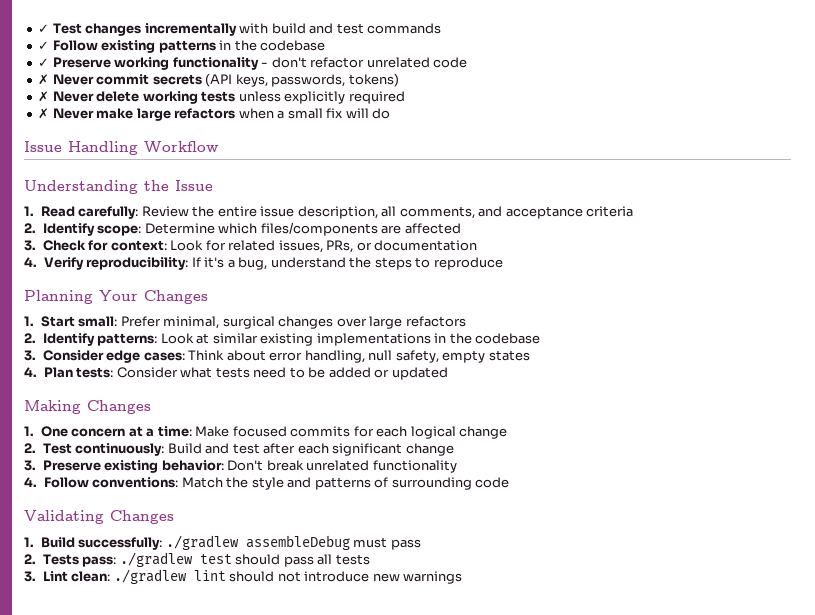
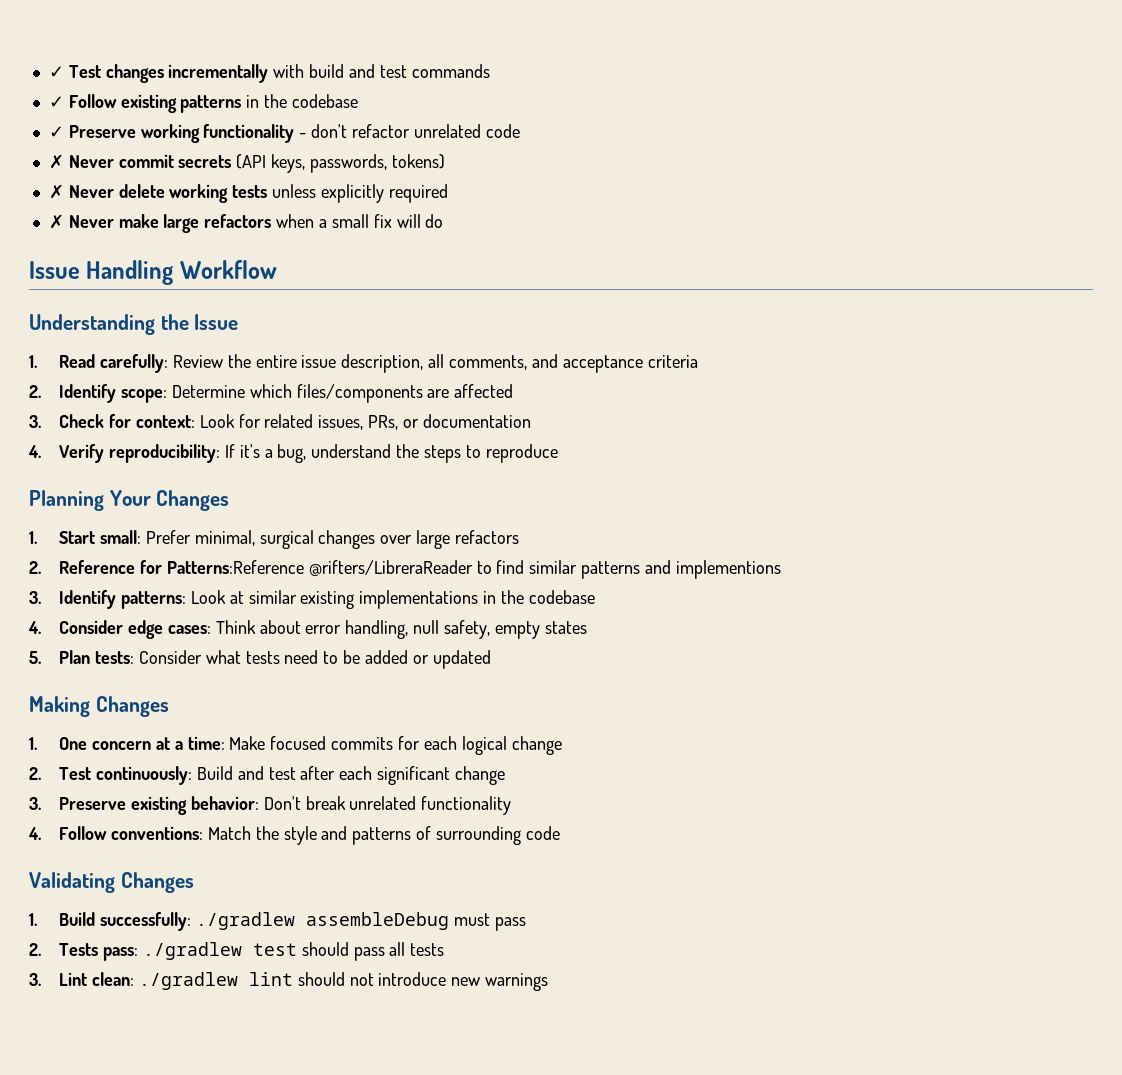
- 2. Identify patterns: Look at similar existing implementations in the codebase
+ 2. Reference for Patterns:Reference @rifters/LibreraReader to find similar patterns and implementions
+ 3. Identify patterns: Look at similar existing implementations in the codebase
- 3. Consider edge cases: Think about error handling, null safety, empty states
+ 4. Consider edge cases: Think about error handling, null safety, empty states
- 4. Plan tests: Consider what tests need to be added or updated
+ 5. Plan tests: Consider what tests need to be added or updated

